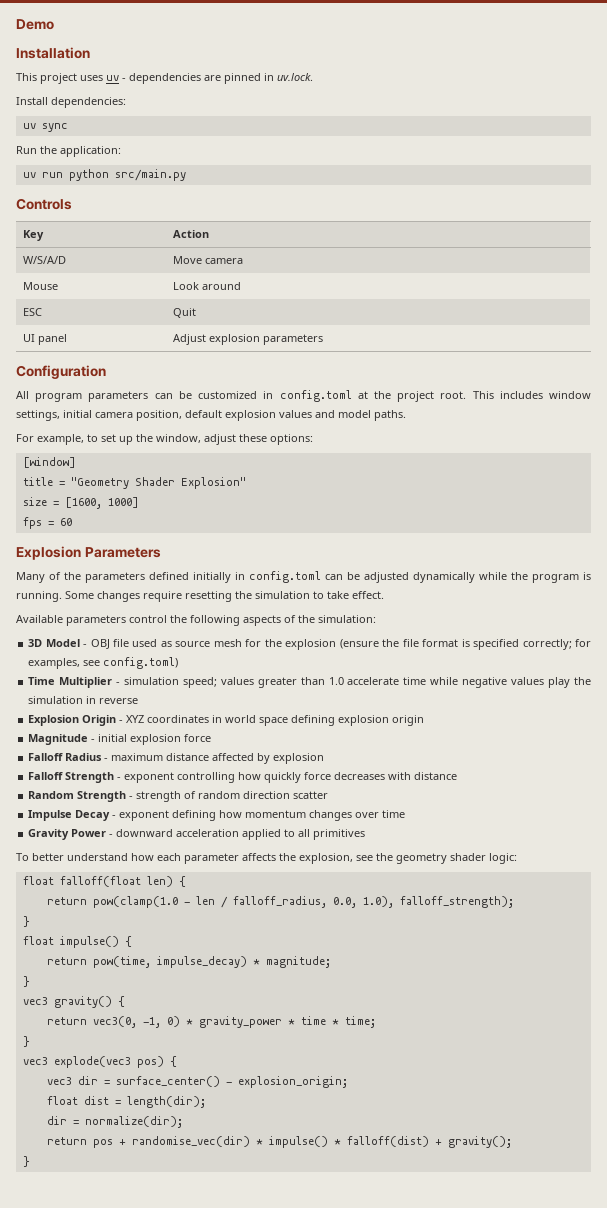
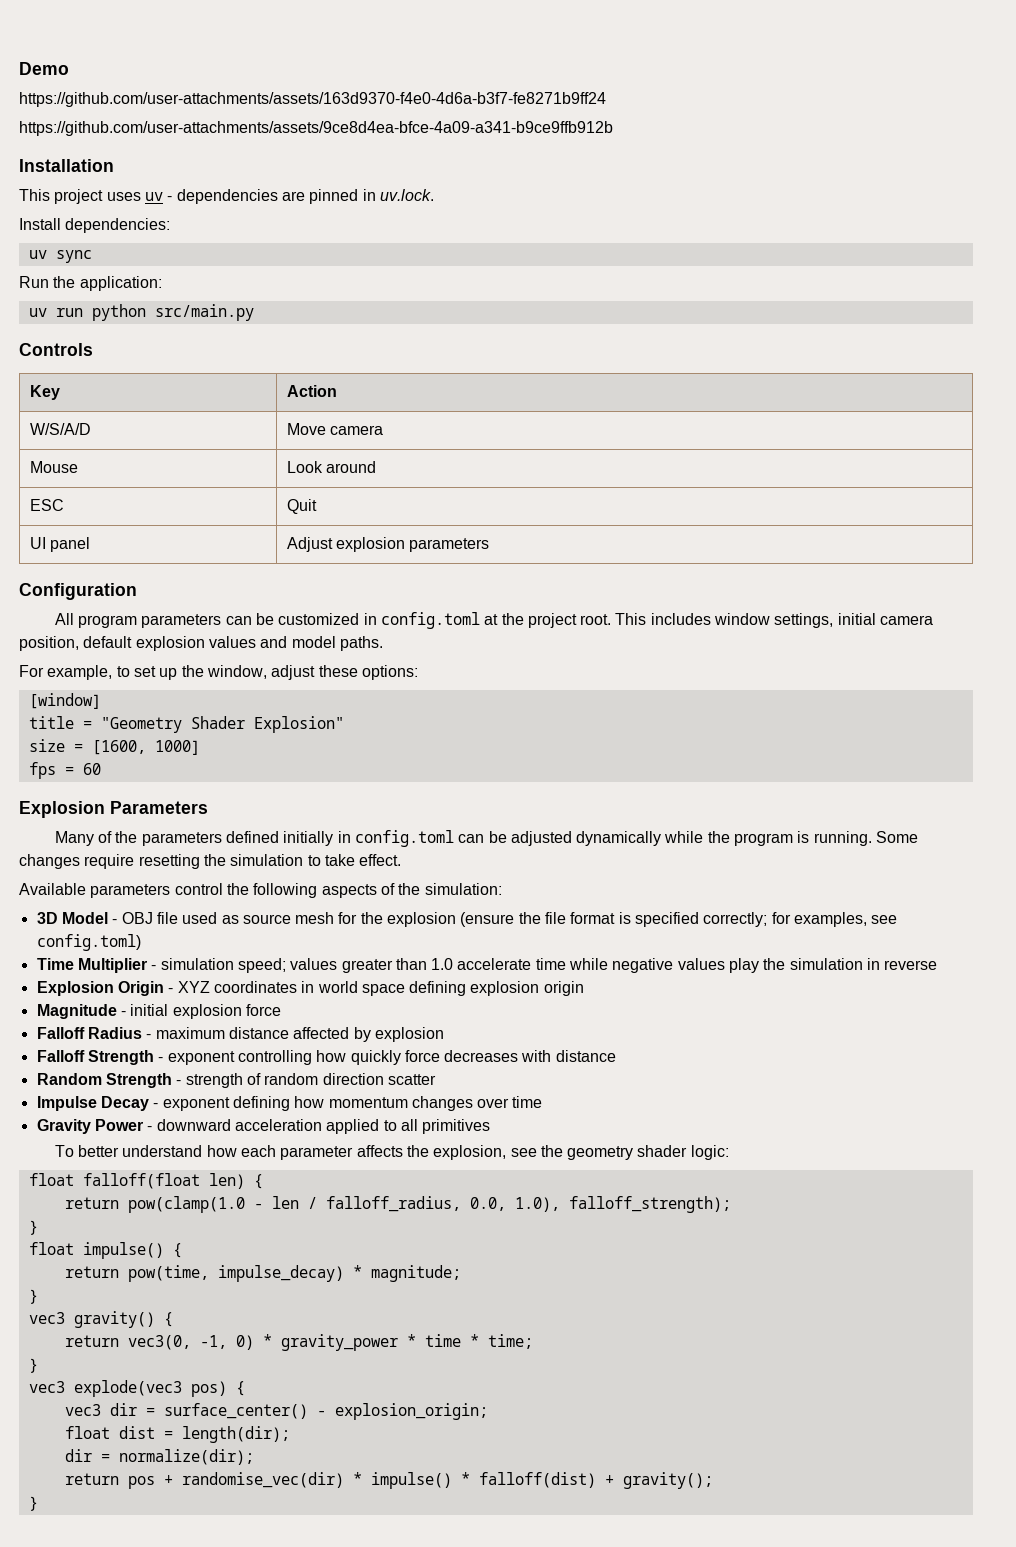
+ https://github.com/user-attachments/assets/163d9370-f4e0-4d6a-b3f7-fe8271b9ff24
+ https://github.com/user-attachments/assets/9ce8d4ea-bfce-4a09-a341-b9ce9ffb912b

